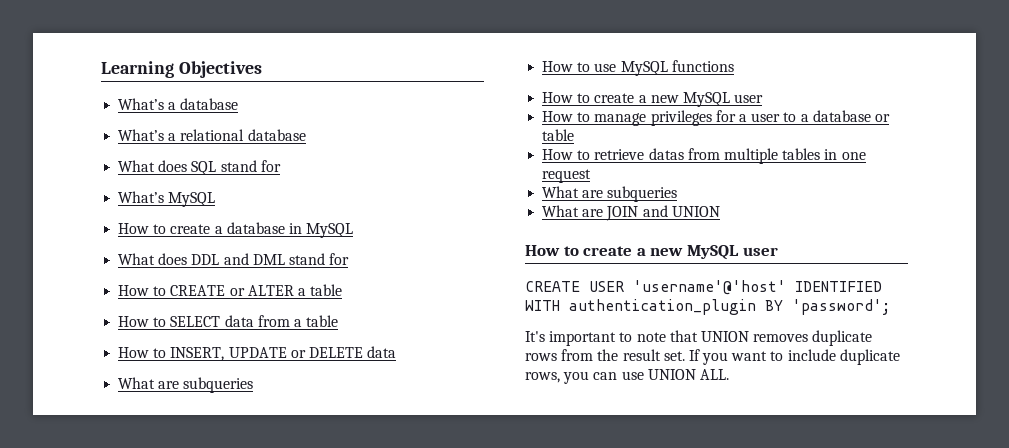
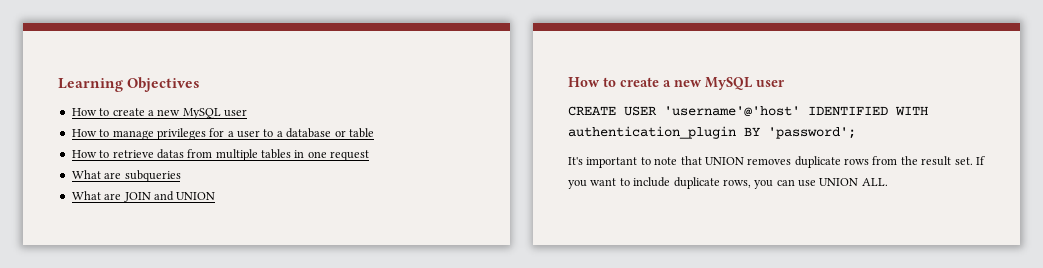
- What’s a database
- What’s a relational database
- What does SQL stand for
- What’s MySQL
- How to create a database in MySQL
- What does DDL and DML stand for
- How to CREATE or ALTER a table
- How to SELECT data from a table
- How to INSERT, UPDATE or DELETE data
- What are subqueries
- How to use MySQL functions

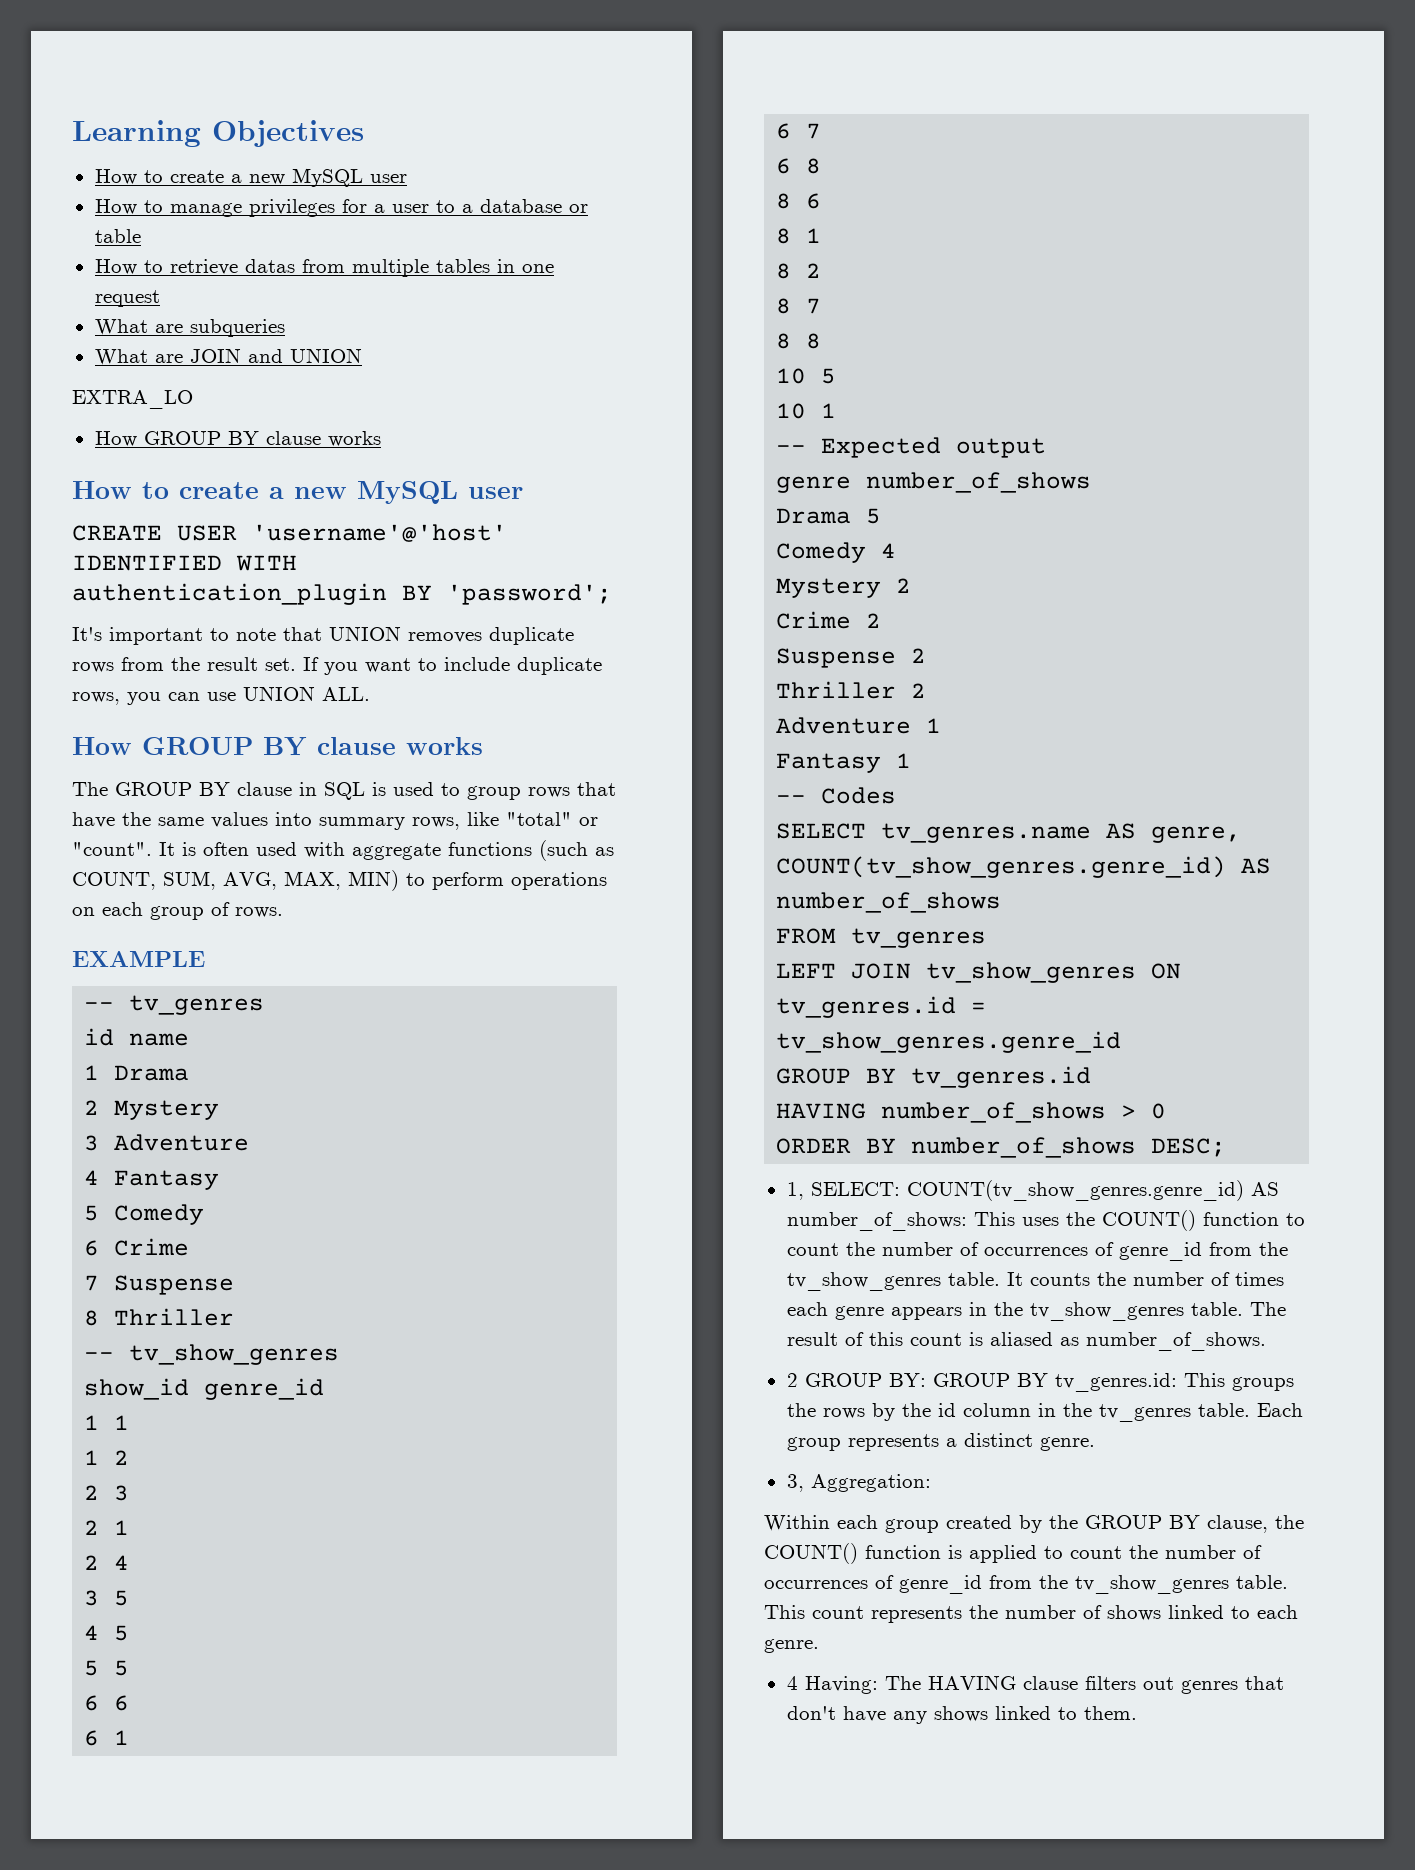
+ EXTRA_LO
+ How GROUP BY clause works
  If you want to include duplicate rows, you can use UNION ALL.
+ How GROUP BY clause works
+ The GROUP BY clause in SQL is used to group rows that have the same values into summary rows, like "total" or "count". It is often used with aggregate functions (such as COUNT, SUM, AVG, MAX, MIN) to perform operations on each group of rows.
+ EXAMPLE
+ -- tv_genres
+ id name
+ 1 Drama
+ 2 Mystery
+ 3 Adventure
+ 4 Fantasy
+ 5 Comedy
+ 6 Crime
+ 7 Suspense
+ 8 Thriller
+ -- tv_show_genres
+ show_id genre_id
+ 1 1
+ 1 2
+ 2 3
+ 2 1
+ 2 4
+ 3 5
+ 4 5
+ 5 5
+ 6 6
+ 6 1
+ 6 7
+ 6 8
+ 8 6
+ 8 1
+ 8 2
+ 8 7
+ 8 8
+ 10 5
+ 10 1
+ -- Expected output
+ genre number_of_shows
+ Drama 5
+ Comedy 4
+ Mystery 2
+ Crime 2
+ Suspense 2
+ Thriller 2
+ Adventure 1
+ Fantasy 1
+ -- Codes
+ SELECT tv_genres.name AS genre, COUNT(tv_show_genres.genre_id) AS number_of_shows
+ FROM tv_genres
+ LEFT JOIN tv_show_genres ON tv_genres.id = tv_show_genres.genre_id
+ GROUP BY tv_genres.id
+ HAVING number_of_shows > 0
+ ORDER BY number_of_shows DESC;
+ 1, SELECT: COUNT(tv_show_genres.genre_id) AS number_of_shows: This uses the COUNT() function to count the number of occurrences of genre_id from the tv_show_genres table. It counts the number of times each genre appears in the tv_show_genres table. The result of this count is aliased as number_of_shows.
+ 2 GROUP BY: GROUP BY tv_genres.id: This groups the rows by the id column in the tv_genres table. Each group represents a distinct genre.
+ 3, Aggregation:
+ Within each group created by the GROUP BY clause, the COUNT() function is applied to count the number of occurrences of genre_id from the tv_show_genres table. This count represents the number of shows linked to each genre.
+ 4 Having: The HAVING clause filters out genres that don't have any shows linked to them.

